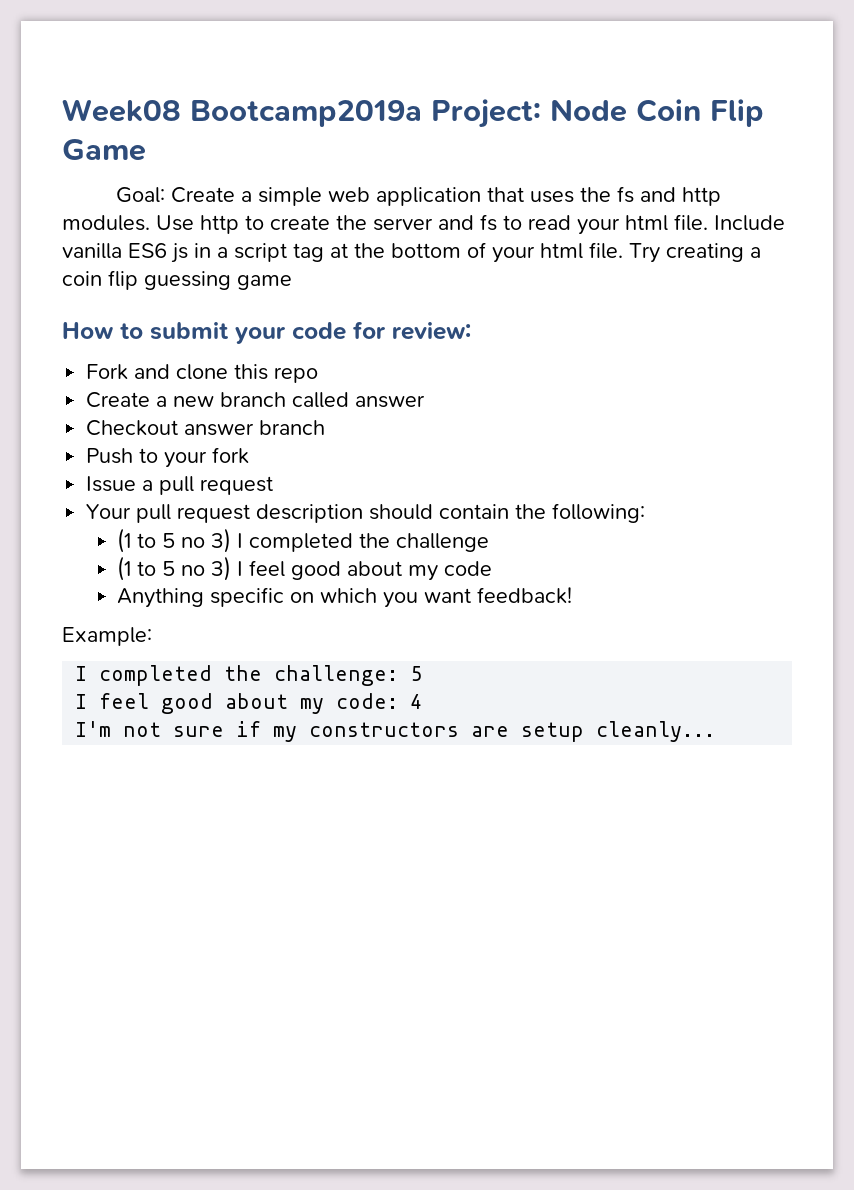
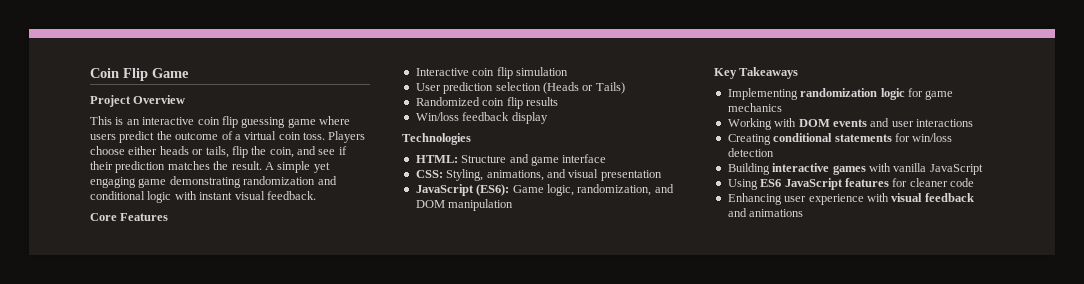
- Week08 Bootcamp2019a Project: Node Coin Flip Game
+ Coin Flip Game
- Goal: Create a simple web application that uses the fs and http modules. Use http to create the server and fs to read your html file. Include vanilla ES6 js in a script tag at the bottom of your html file. Try creating a coin flip guessing game
- How to submit your code for review:
- Fork and clone this repo
- Create a new branch called answer
- Checkout answer branch
- Push to your fork
- Issue a pull request
- Your pull request description should contain the following:
- (1 to 5 no 3) I completed the challenge
- (1 to 5 no 3) I feel good about my code
- Anything specific on which you want feedback!
- Example:
- I completed the challenge: 5
- I feel good about my code: 4
- I'm not sure if my constructors are setup cleanly...
+ Project Overview
+ This is an interactive coin flip guessing game where users predict the outcome of a virtual coin toss. Players choose either heads or tails, flip the coin, and see if their prediction matches the result. A simple yet engaging game demonstrating randomization and conditional logic with instant visual feedback.
+ Core Features
+ Interactive coin flip simulation
+ User prediction selection (Heads or Tails)
+ Randomized coin flip results
+ Win/loss feedback display
+ Technologies
+ HTML: Structure and game interface
+ CSS: Styling, animations, and visual presentation
+ JavaScript (ES6): Game logic, randomization, and DOM manipulation
+ Key Takeaways
+ Implementing randomization logic for game mechanics
+ Working with DOM events and user interactions
+ Creating conditional statements for win/loss detection
+ Building interactive games with vanilla JavaScript
+ Using ES6 JavaScript features for cleaner code
+ Enhancing user experience with visual feedback and animations

